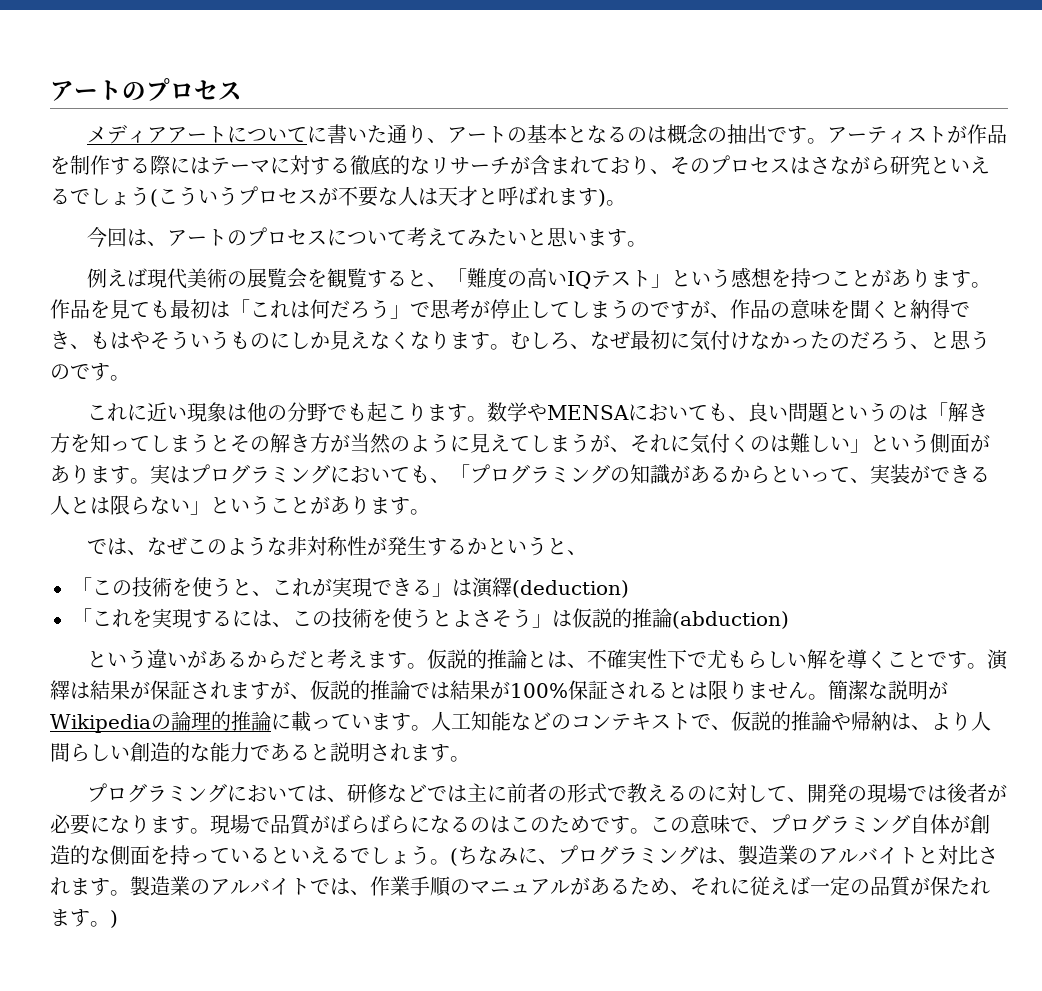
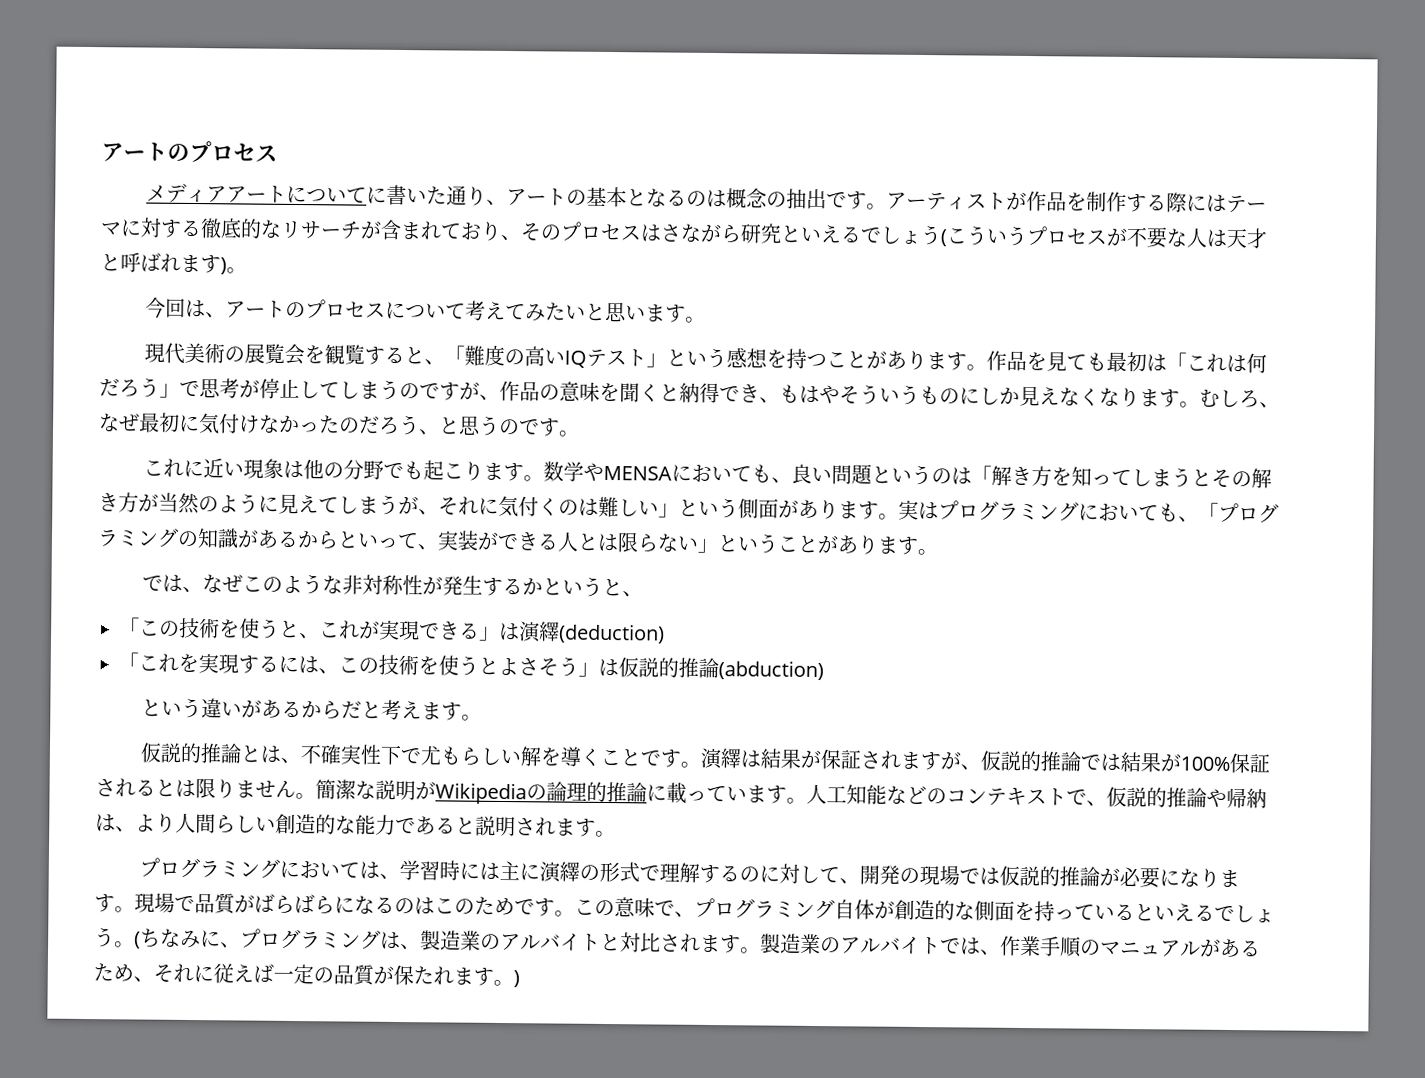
- 例えば現代美術の展覧会を観覧すると、「難度の高いIQテスト」という感想を持つことがあります。
+ 現代美術の展覧会を観覧すると、「難度の高いIQテスト」という感想を持つことがあります。
- という違いがあるからだと考えます。仮説的推論とは、不確実性下で尤もらしい解を導くことです。
+ という違いがあるからだと考えます。
+ 仮説的推論とは、不確実性下で尤もらしい解を導くことです。
- プログラミングにおいては、研修などでは主に前者の形式で教えるのに対して、開発の現場では後者が必要になります。
+ プログラミングにおいては、学習時には主に演繹の形式で理解するのに対して、開発の現場では仮説的推論が必要になります。

